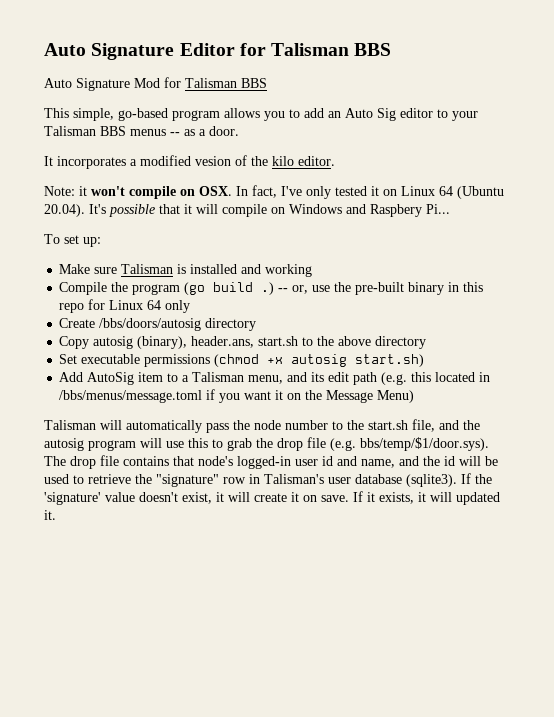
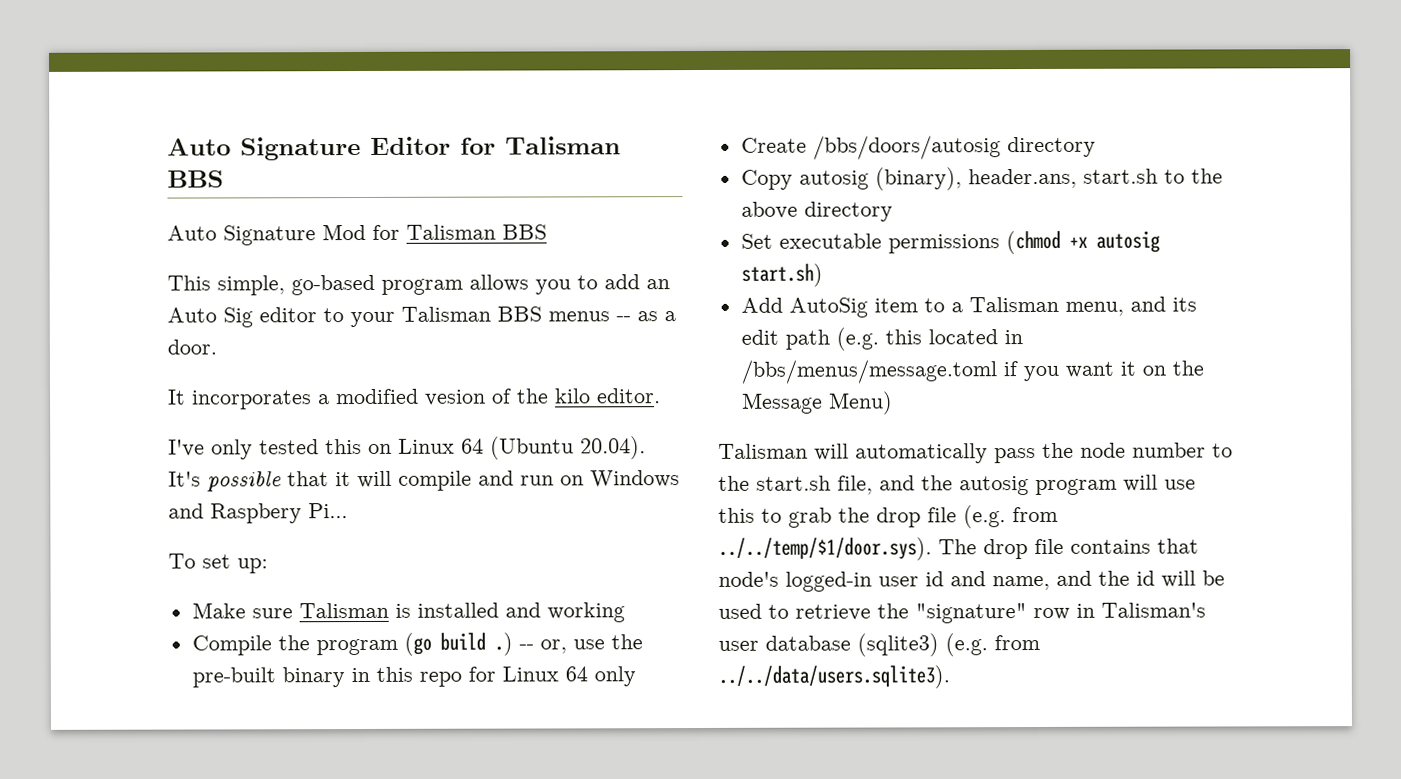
- Note: it won't compile on OSX. In fact, I've only tested it on Linux 64 (Ubuntu 20.04). It's possible that it will compile on Windows and Raspbery Pi...
+ I've only tested this on Linux 64 (Ubuntu 20.04). It's possible that it will compile and run on Windows and Raspbery Pi...
- Talisman will automatically pass the node number to the start.sh file, and the autosig program will use this to grab the drop file (e.g. bbs/temp/$1/door.sys). The drop file contains that node's logged-in user id and name, and the id will be used to retrieve the "signature" row in Talisman's user database (sqlite3). If the 'signature' value doesn't exist, it will create it on save. If it exists, it will updated it.
+ Talisman will automatically pass the node number to the start.sh file, and the autosig program will use this to grab the drop file (e.g. from ../../temp/$1/door.sys). The drop file contains that node's logged-in user id and name, and the id will be used to retrieve the "signature" row in Talisman's user database (sqlite3) (e.g. from ../../data/users.sqlite3).

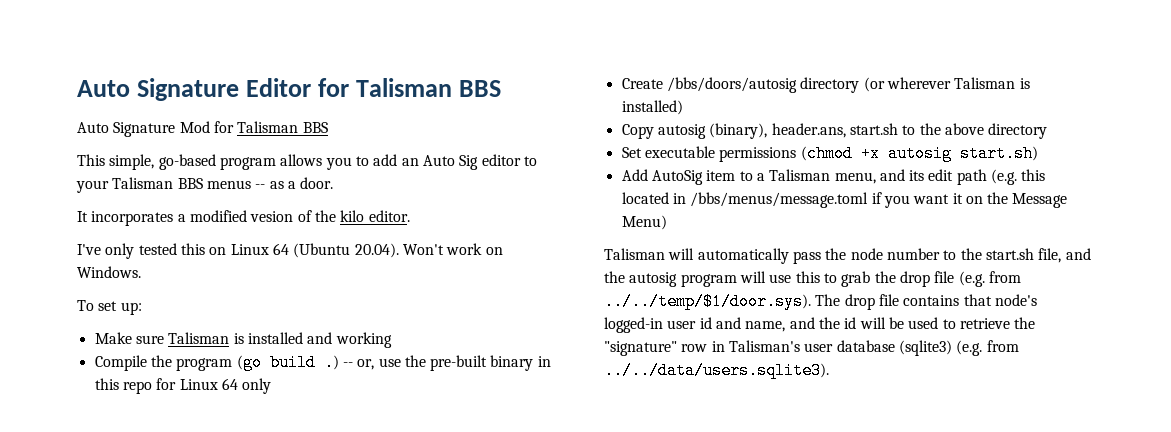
- I've only tested this on Linux 64 (Ubuntu 20.04). It's possible that it will compile and run on Windows and Raspbery Pi...
+ I've only tested this on Linux 64 (Ubuntu 20.04). Won't work on Windows.
- Create /bbs/doors/autosig directory
+ Create /bbs/doors/autosig directory (or wherever Talisman is installed)

